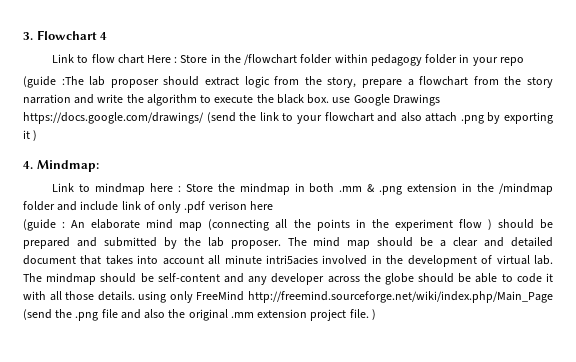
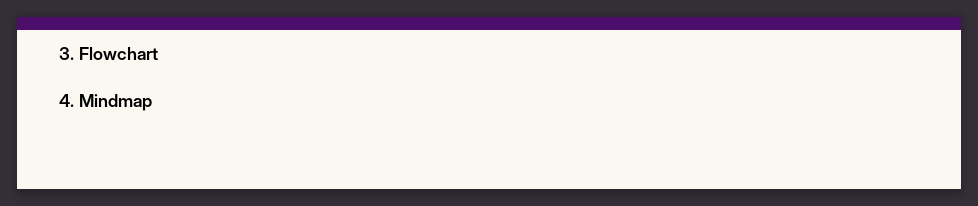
- 3. Flowchart 4
- Link to flow chart Here : Store in the /flowchart folder within pedagogy folder in your repo
- (guide :The lab proposer should extract logic from the story, prepare a flowchart from the story narration and write the algorithm to execute the black box. use Google Drawings https://docs.google.com/drawings/ (send the link to your flowchart and also attach .png by exporting it )
- 4. Mindmap:
- Link to mindmap here : Store the mindmap in both .mm & .png extension in the /mindmap folder and include link of only .pdf verison here
- (guide : An elaborate mind map (connecting all the points in the experiment flow ) should be prepared and submitted by the lab proposer. The mind map should be a clear and detailed document that takes into account all minute intri5acies involved in the development of virtual lab. The mindmap should be self-content and any developer across the globe should be able to code it with all those details. using only FreeMind http://freemind.sourceforge.net/wiki/index.php/Main_Page (send the .png file and also the original .mm extension project file. )
+ 3. Flowchart
+ 4. Mindmap

